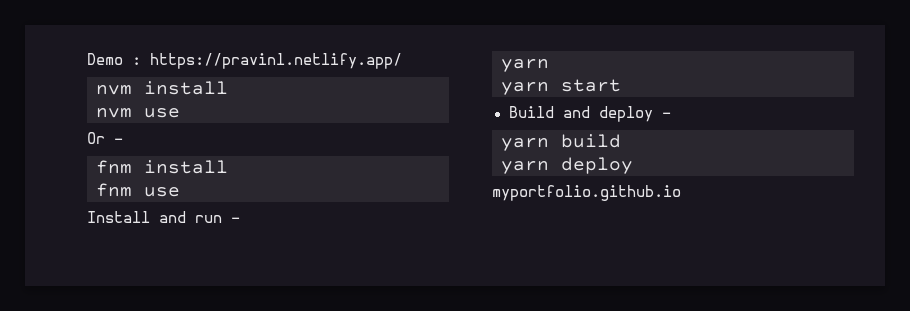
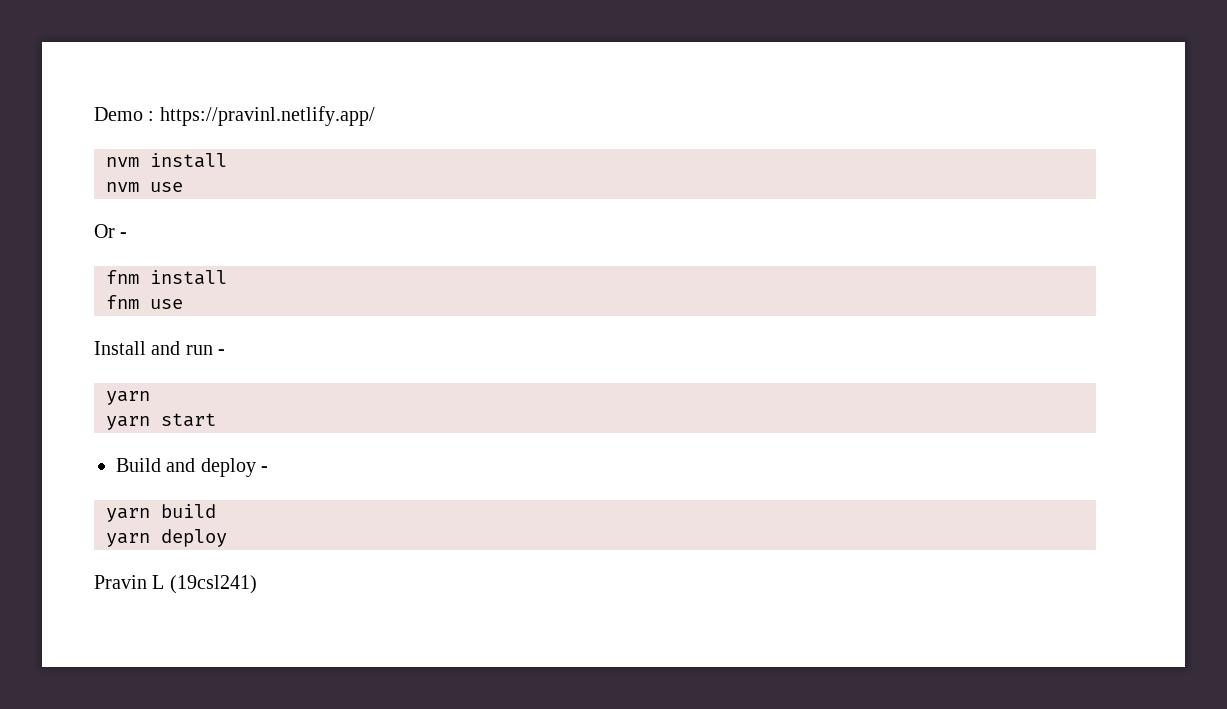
- myportfolio.github.io
+ Pravin L (19csl241)

